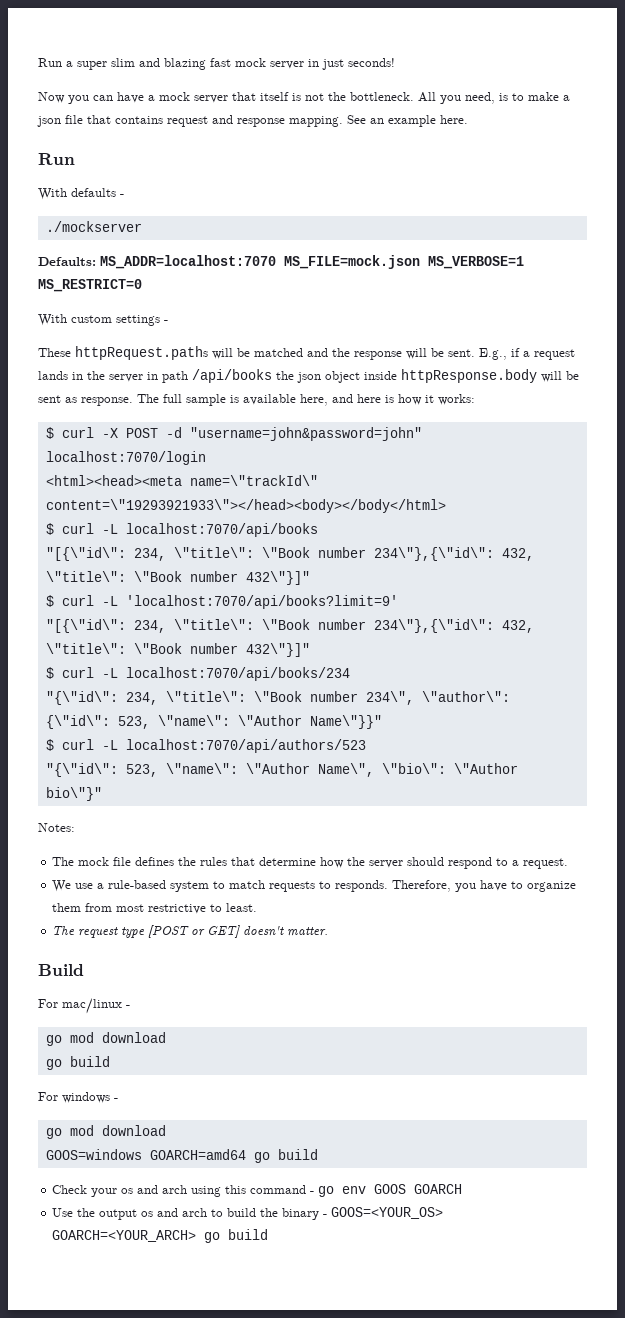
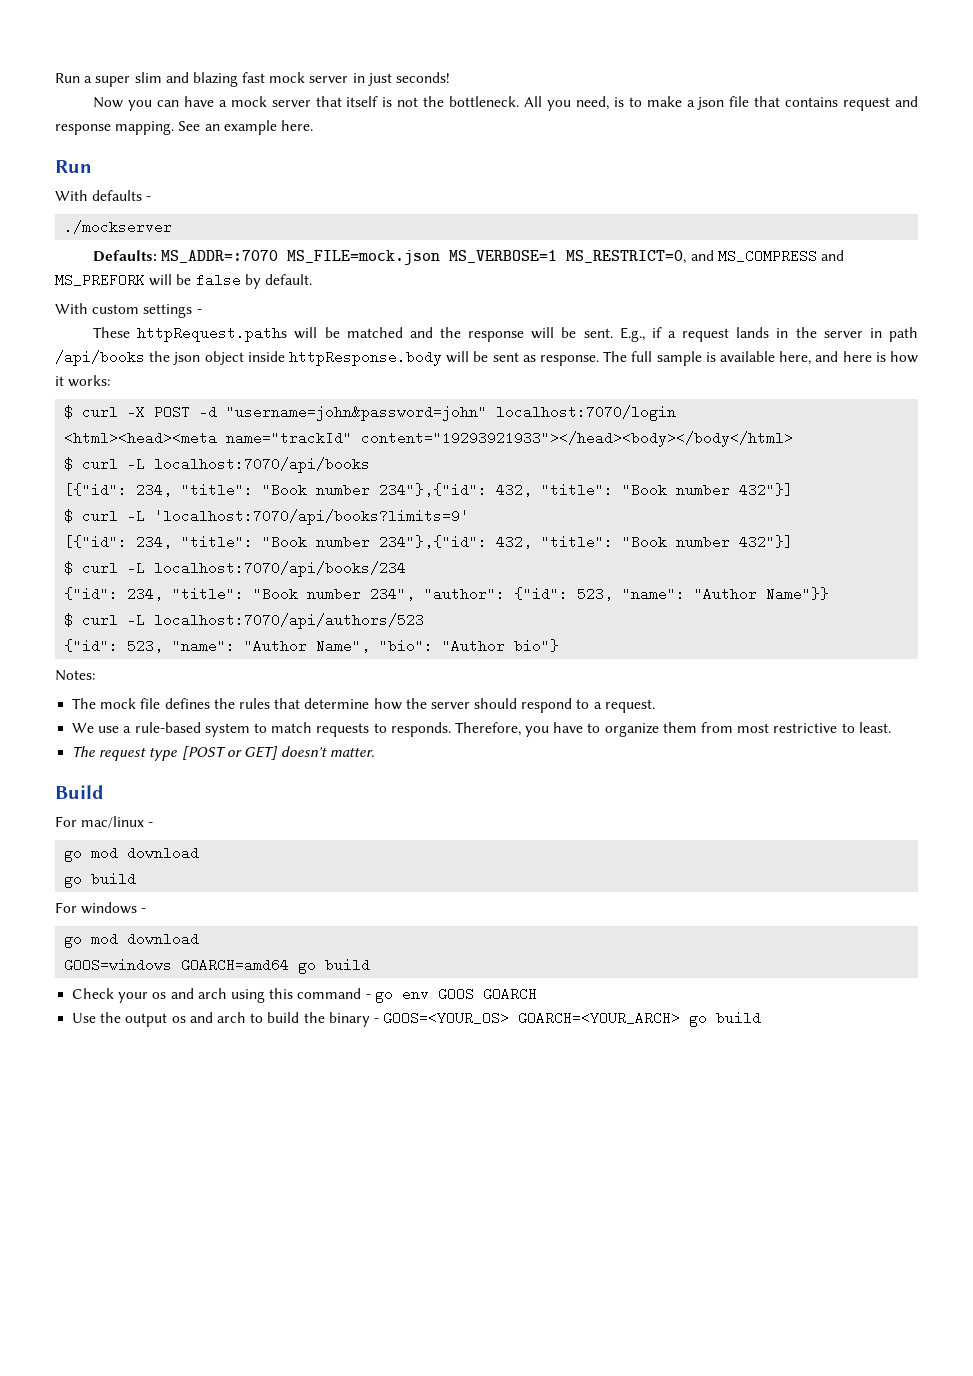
- Defaults: MS_ADDR=localhost:7070 MS_FILE=mock.json MS_VERBOSE=1 MS_RESTRICT=0
+ Defaults: MS_ADDR=:7070 MS_FILE=mock.json MS_VERBOSE=1 MS_RESTRICT=0, and MS_COMPRESS and MS_PREFORK will be false by default.
- <html><head><meta name=\"trackId\" content=\"19293921933\"></head><body></body</html>
+ <html><head><meta name="trackId" content="19293921933"></head><body></body</html>
  $ curl -L localhost:7070/api/books
- "[{\"id\": 234, \"title\": \"Book number 234\"},{\"id\": 432, \"title\": \"Book number 432\"}]"
- $ curl -L 'localhost:7070/api/books?limit=9'
- "[{\"id\": 234, \"title\": \"Book number 234\"},{\"id\": 432, \"title\": \"Book number 432\"}]"
+ [{"id": 234, "title": "Book number 234"},{"id": 432, "title": "Book number 432"}]
+ $ curl -L 'localhost:7070/api/books?limits=9'
+ [{"id": 234, "title": "Book number 234"},{"id": 432, "title": "Book number 432"}]
  $ curl -L localhost:7070/api/books/234
- "{\"id\": 234, \"title\": \"Book number 234\", \"author\": {\"id\": 523, \"name\": \"Author Name\"}}"
+ {"id": 234, "title": "Book number 234", "author": {"id": 523, "name": "Author Name"}}
  $ curl -L localhost:7070/api/authors/523
- "{\"id\": 523, \"name\": \"Author Name\", \"bio\": \"Author bio\"}"
+ {"id": 523, "name": "Author Name", "bio": "Author bio"}

